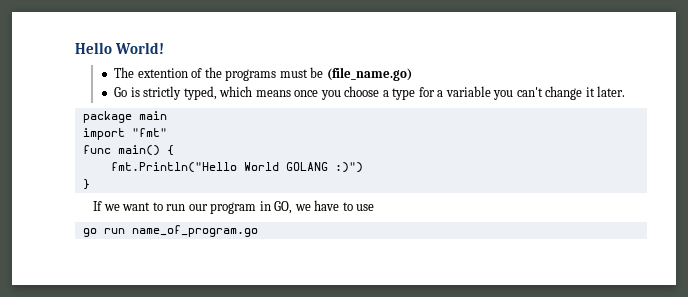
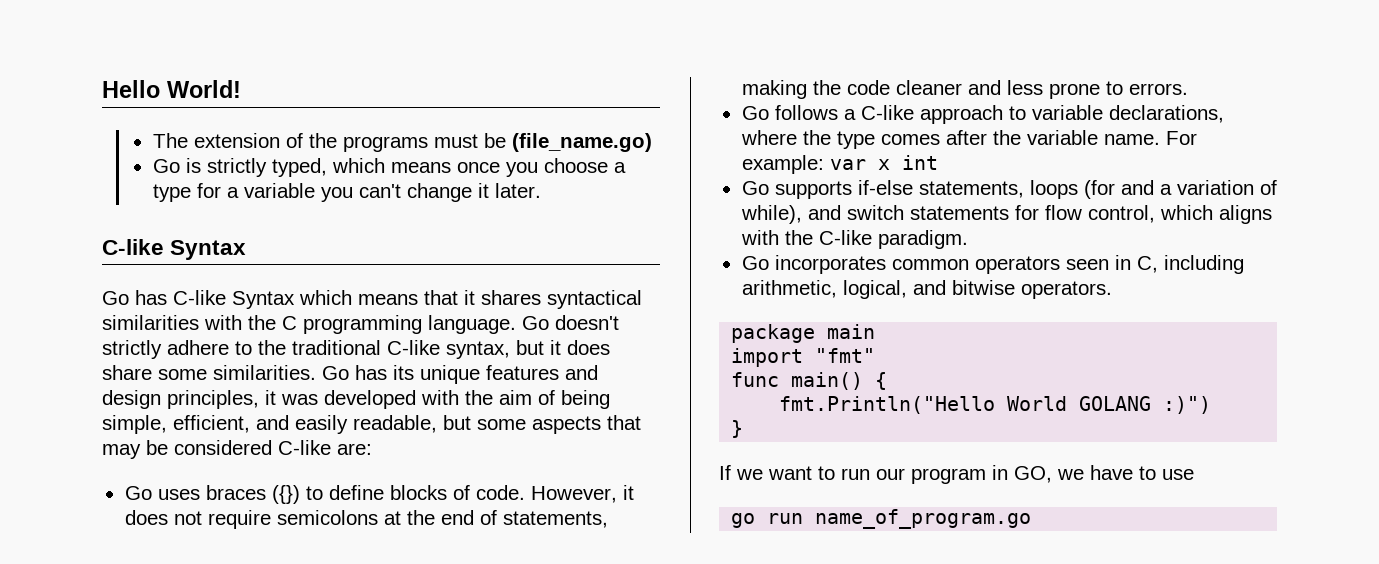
- The extention of the programs must be (file_name.go)
+ The extension of the programs must be (file_name.go)
  Go is strictly typed, which means once you choose a type for a variable you can't change it later.
+ C-like Syntax
+ Go has C-like Syntax which means that it shares syntactical similarities with the C programming language. Go doesn't strictly adhere to the traditional C-like syntax, but it does share some similarities. Go has its unique features and design principles, it was developed with the aim of being simple, efficient, and easily readable, but some aspects that may be considered C-like are:
+ Go uses braces ({}) to define blocks of code. However, it does not require semicolons at the end of statements, making the code cleaner and less prone to errors.
+ Go follows a C-like approach to variable declarations, where the type comes after the variable name. For example: var x int
+ Go supports if-else statements, loops (for and a variation of while), and switch statements for flow control, which aligns with the C-like paradigm.
+ Go incorporates common operators seen in C, including arithmetic, logical, and bitwise operators.

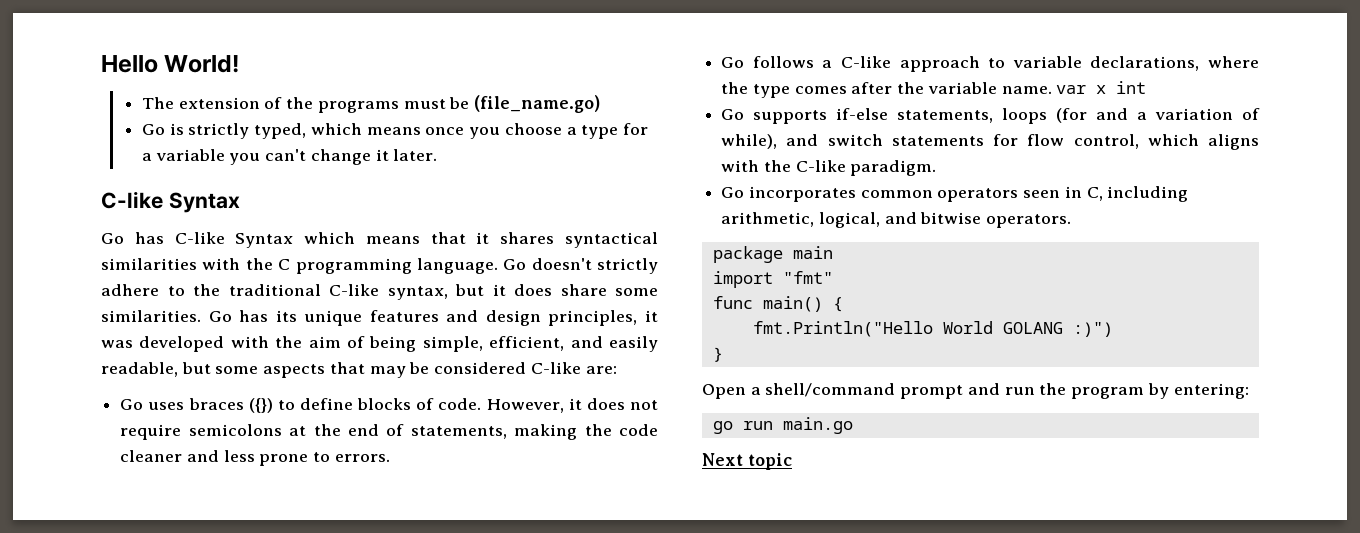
- Go follows a C-like approach to variable declarations, where the type comes after the variable name. For example: var x int
+ Go follows a C-like approach to variable declarations, where the type comes after the variable name. var x int
- If we want to run our program in GO, we have to use
+ Open a shell/command prompt and run the program by entering:
- go run name_of_program.go
+ go run main.go
+ Next topic

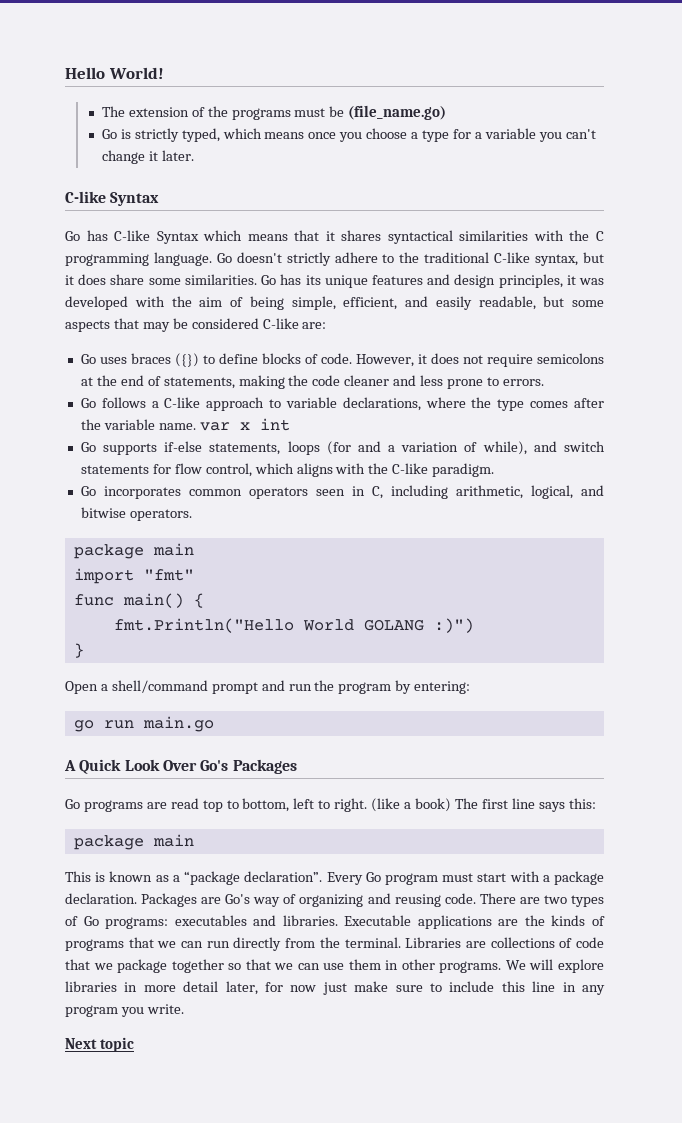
+ A Quick Look Over Go's Packages
+ Go programs are read top to bottom, left to right. (like a book) The first line says this:
+ package main
+ This is known as a “package declaration”. Every Go program must start with a package declaration. Packages are Go's way of organizing and reusing code. There are two types of Go programs: executables and libraries. Executable applications are the kinds of programs that we can run directly from the terminal. Libraries are collections of code that we package together so that we can use them in other programs. We will explore libraries in more detail later, for now just make sure to include this line in any program you write.

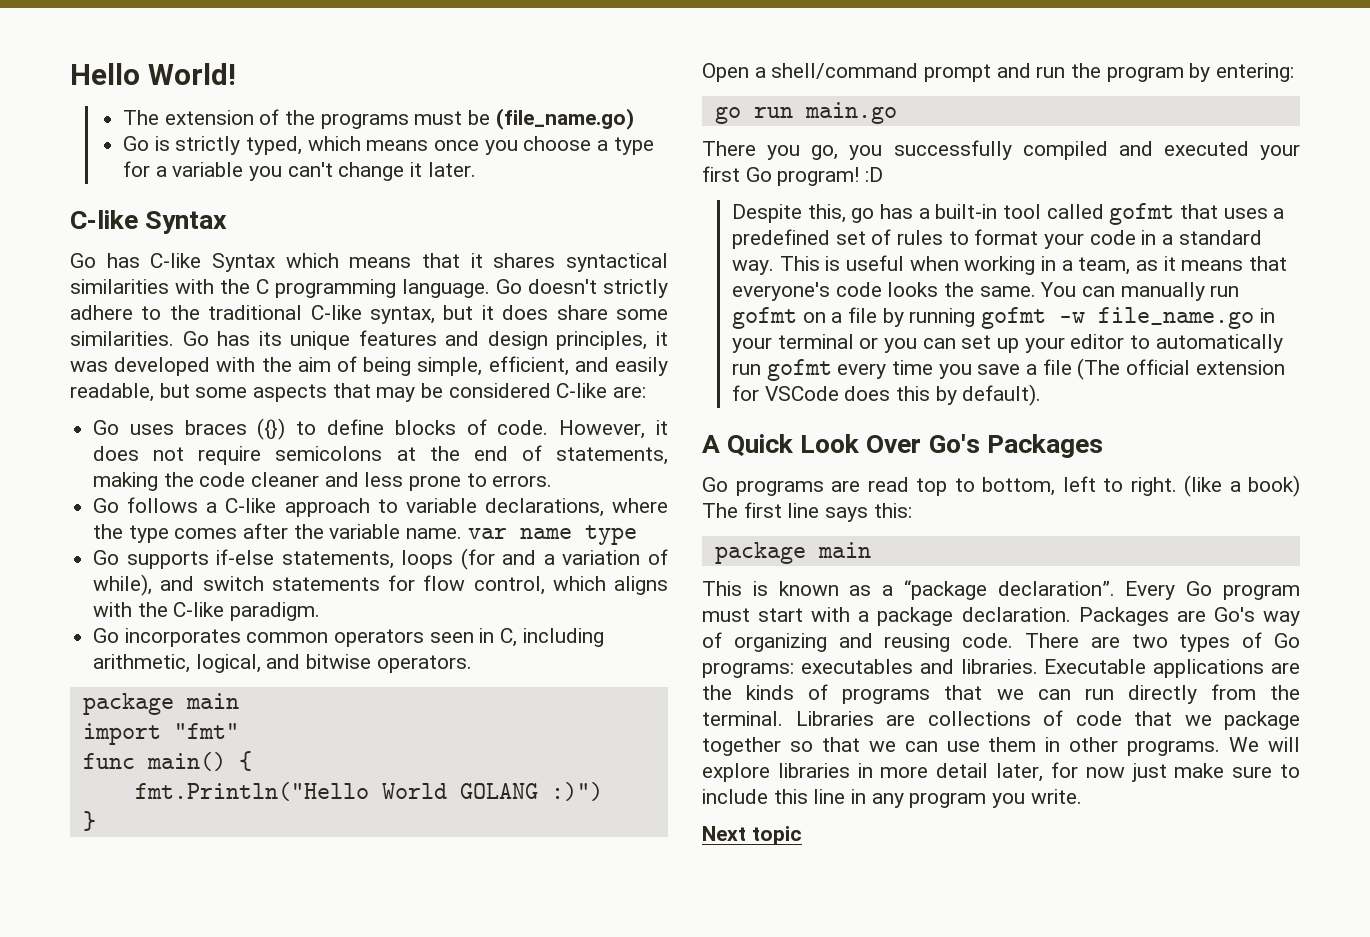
- Go follows a C-like approach to variable declarations, where the type comes after the variable name. var x int
+ Go follows a C-like approach to variable declarations, where the type comes after the variable name. var name type
+ There you go, you successfully compiled and executed your first Go program! :D
+ Despite this, go has a built-in tool called gofmt that uses a predefined set of rules to format your code in a standard way. This is useful when working in a team, as it means that everyone's code looks the same. You can manually run gofmt on a file by running gofmt -w file_name.go in your terminal or you can set up your editor to automatically run gofmt every time you save a file (The official extension for VSCode does this by default).

